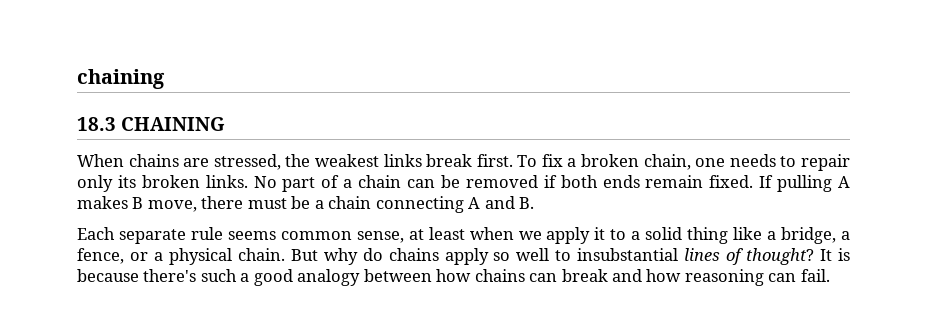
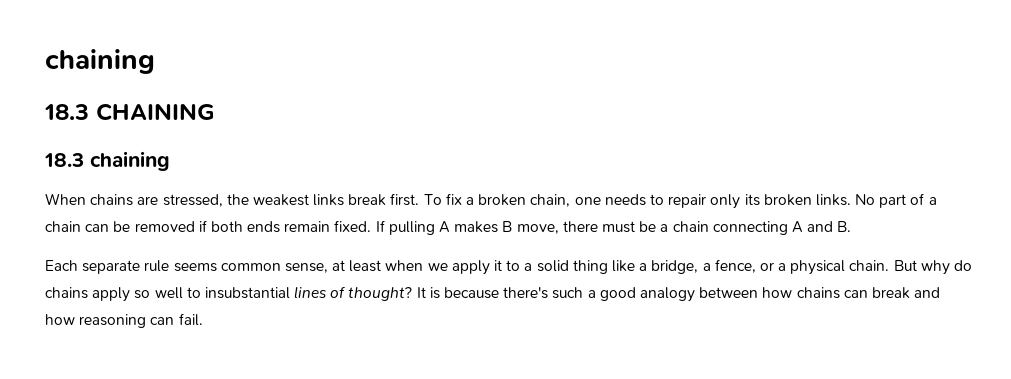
+ 18.3 chaining

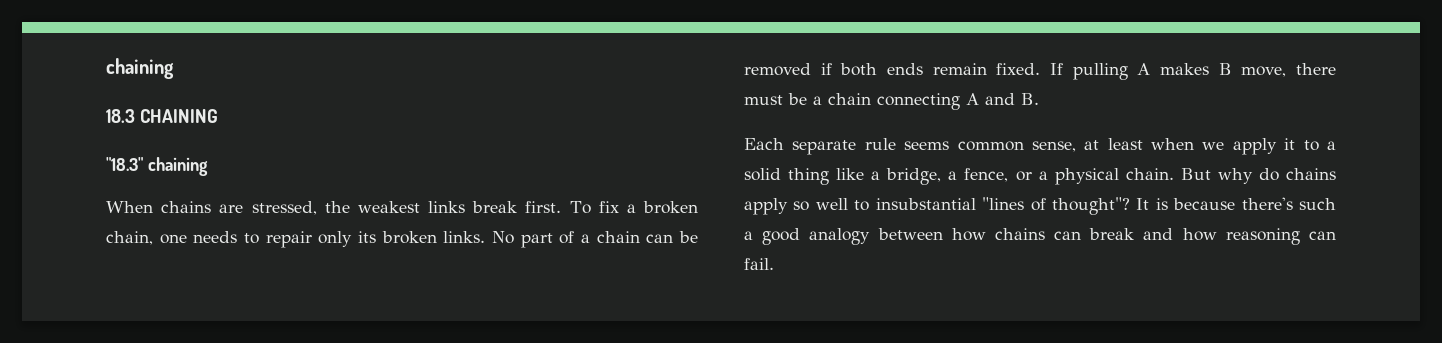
- 18.3 chaining
+ "18.3" chaining
- But why do chains apply so well to insubstantial lines of thought?
+ But why do chains apply so well to insubstantial "lines of thought"?

